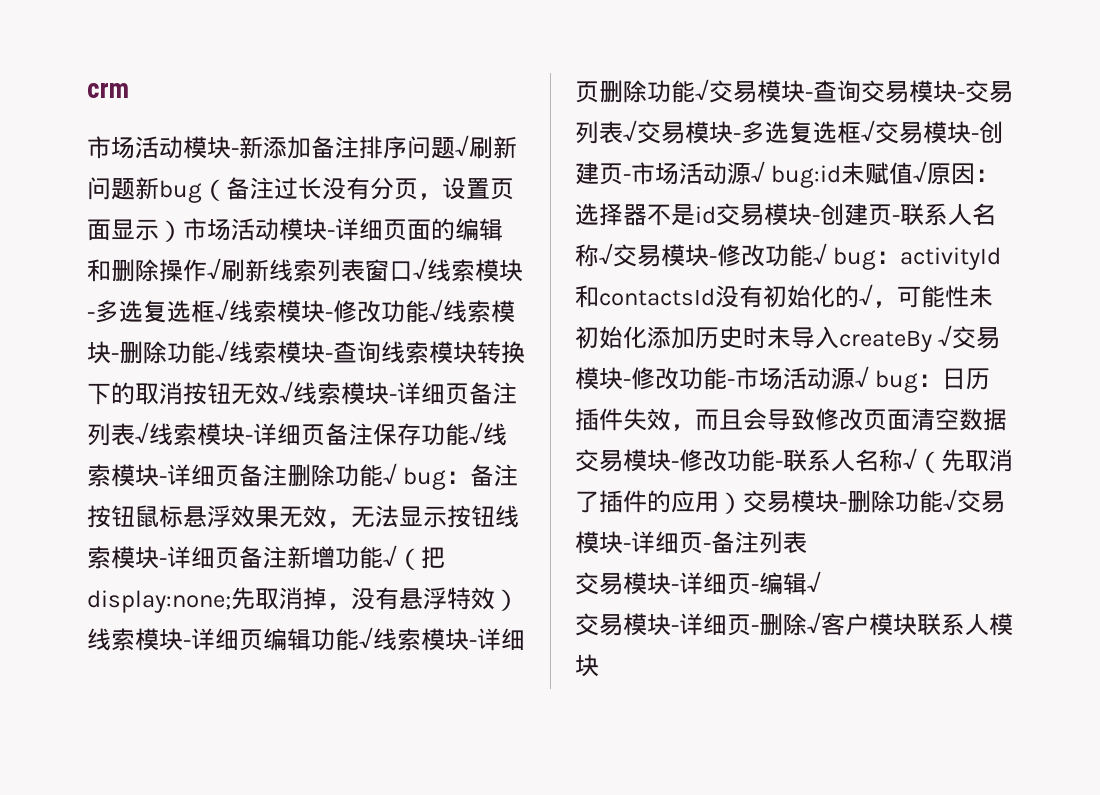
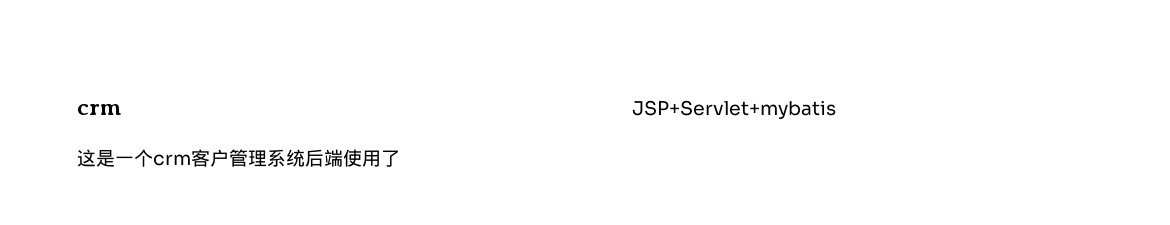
- 市场活动模块-新添加备注排序问题√刷新问题新bug（备注过长没有分页，设置页面显示）市场活动模块-详细页面的编辑和删除操作√刷新线索列表窗口√线索模块-多选复选框√线索模块-修改功能√线索模块-删除功能√线索模块-查询线索模块转换下的取消按钮无效√线索模块-详细页备注列表√线索模块-详细页备注保存功能√线索模块-详细页备注删除功能√ bug：备注按钮鼠标悬浮效果无效，无法显示按钮线索模块-详细页备注新增功能√（把display:none;先取消掉，没有悬浮特效）线索模块-详细页编辑功能√线索模块-详细页删除功能√交易模块-查询交易模块-交易列表√交易模块-多选复选框√交易模块-创建页-市场活动源√ bug:id未赋值√原因：选择器不是id交易模块-创建页-联系人名称√交易模块-修改功能√ bug：activityId和contactsId没有初始化的√，可能性未初始化添加历史时未导入createBy √交易模块-修改功能-市场活动源√ bug：日历插件失效，而且会导致修改页面清空数据交易模块-修改功能-联系人名称√（先取消了插件的应用）交易模块-删除功能√交易模块-详细页-备注列表
- 交易模块-详细页-编辑√
- 交易模块-详细页-删除√客户模块联系人模块
+ 这是一个crm客户管理系统后端使用了JSP+Servlet+mybatis

